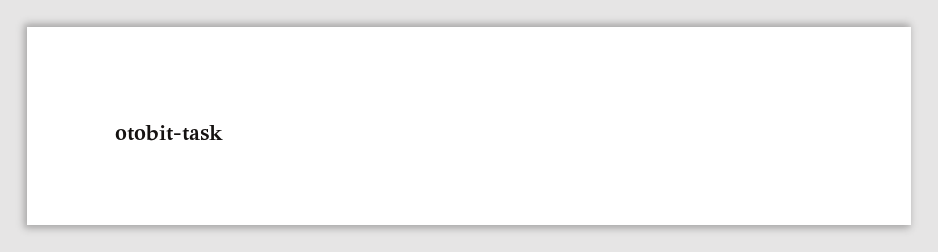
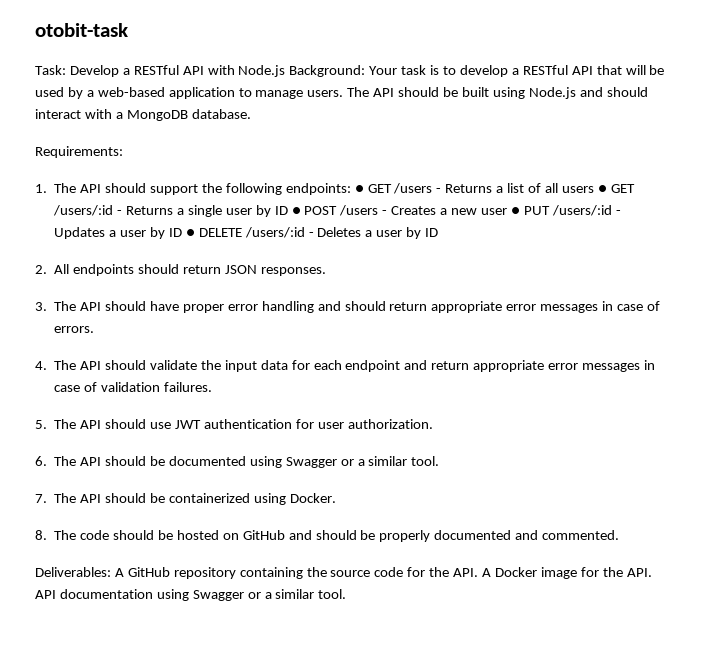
+ Task: Develop a RESTful API with Node.js Background: Your task is to develop a RESTful API that will be used by a web-based application to manage users. The API should be built using Node.js and should interact with a MongoDB database.
+ Requirements:
+ 1. The API should support the following endpoints: ● GET /users - Returns a list of all users ● GET /users/:id - Returns a single user by ID ● POST /users - Creates a new user ● PUT /users/:id - Updates a user by ID ● DELETE /users/:id - Deletes a user by ID
+ 2. All endpoints should return JSON responses.
+ 3. The API should have proper error handling and should return appropriate error messages in case of errors.
+ 4. The API should validate the input data for each endpoint and return appropriate error messages in case of validation failures.
+ 5. The API should use JWT authentication for user authorization.
+ 6. The API should be documented using Swagger or a similar tool.
+ 7. The API should be containerized using Docker.
+ 8. The code should be hosted on GitHub and should be properly documented and commented.
+ Deliverables: A GitHub repository containing the source code for the API. A Docker image for the API. API documentation using Swagger or a similar tool.

